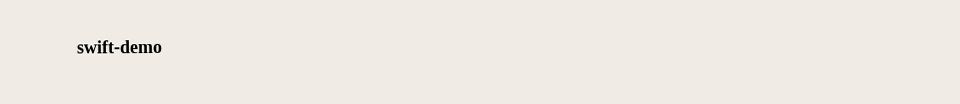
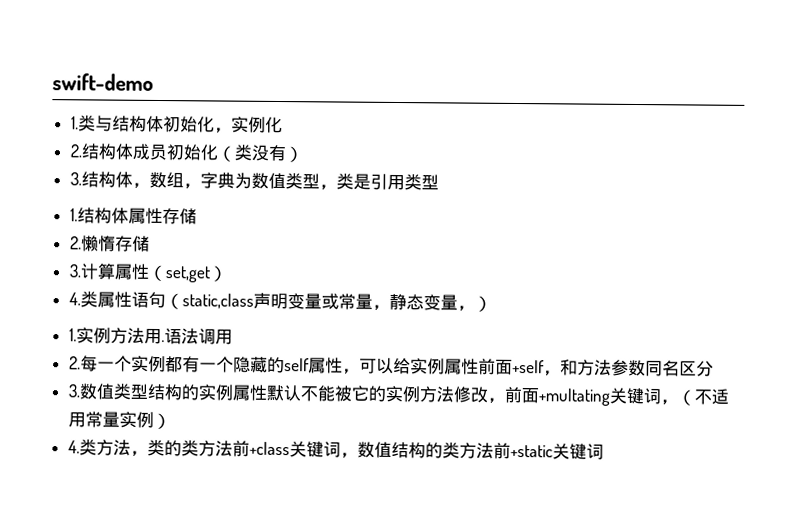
+ 1.类与结构体初始化，实例化
+ 2.结构体成员初始化（类没有）
+ 3.结构体，数组，字典为数值类型，类是引用类型
+ 1.结构体属性存储
+ 2.懒惰存储
+ 3.计算属性（set,get）
+ 4.类属性语句（static,class声明变量或常量，静态变量，）
+ 1.实例方法用.语法调用
+ 2.每一个实例都有一个隐藏的self属性，可以给实例属性前面+self，和方法参数同名区分
+ 3.数值类型结构的实例属性默认不能被它的实例方法修改，前面+multating关键词，（不适用常量实例）
+ 4.类方法，类的类方法前+class关键词，数值结构的类方法前+static关键词

